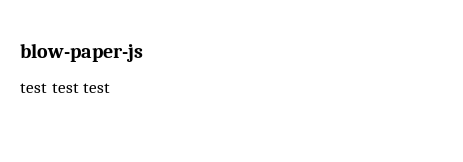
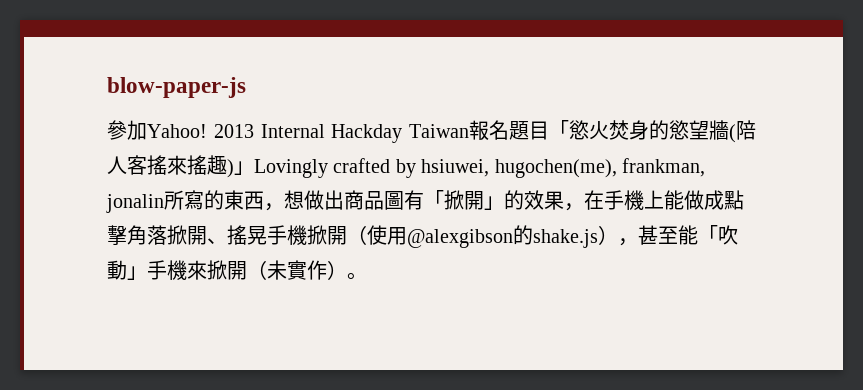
- test test test
+ 參加Yahoo! 2013 Internal Hackday Taiwan報名題目「慾火焚身的慾望牆(陪人客搖來搖趣)」Lovingly crafted by hsiuwei, hugochen(me), frankman, jonalin所寫的東西，想做出商品圖有「掀開」的效果，在手機上能做成點擊角落掀開、搖晃手機掀開（使用@alexgibson的shake.js），甚至能「吹動」手機來掀開（未實作）。

